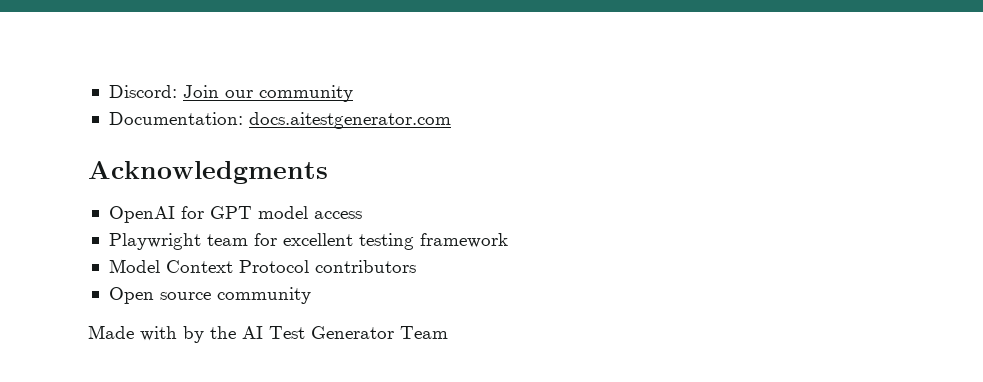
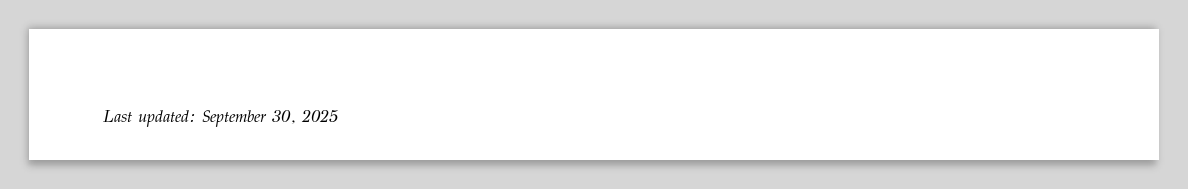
- Discord: Join our community
- Documentation: docs.aitestgenerator.com
- Acknowledgments
- OpenAI for GPT model access
- Playwright team for excellent testing framework
- Model Context Protocol contributors
- Open source community
- Made with by the AI Test Generator Team
+ Last updated: September 30, 2025

